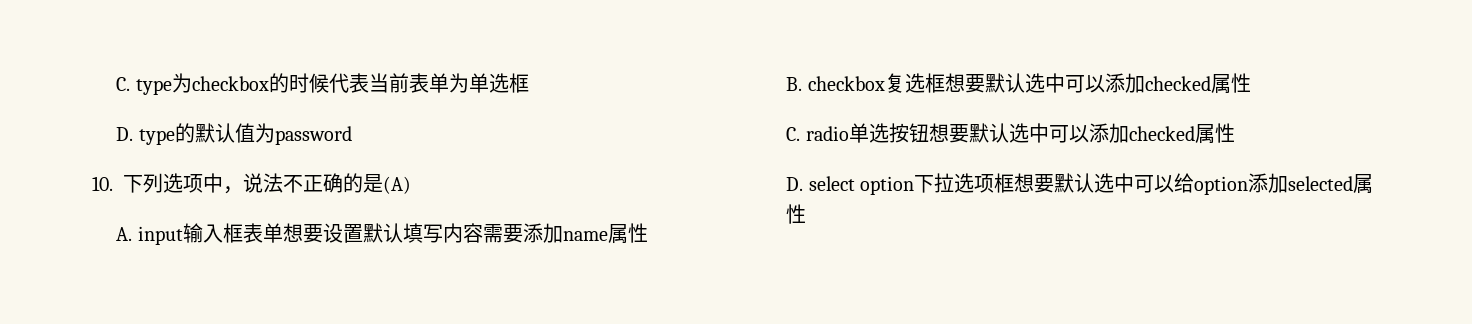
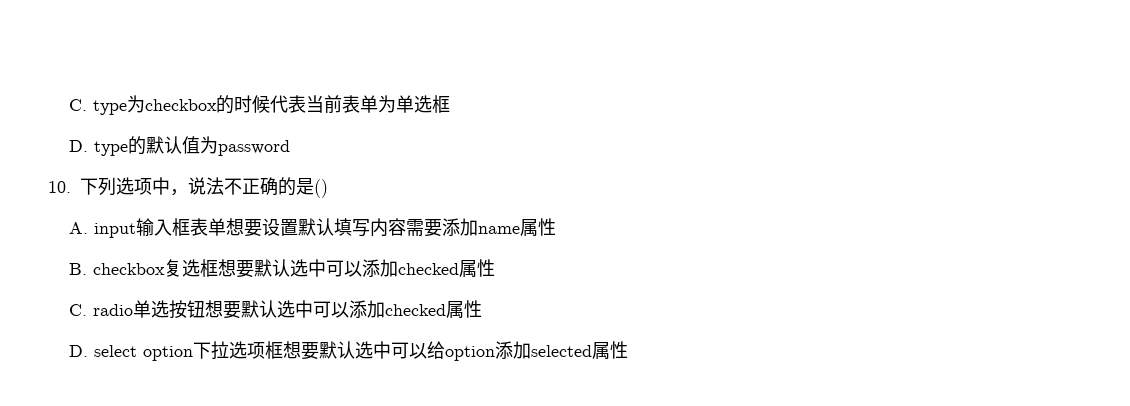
- 10.下列选项中，说法不正确的是(A)
+ 10.下列选项中，说法不正确的是()

